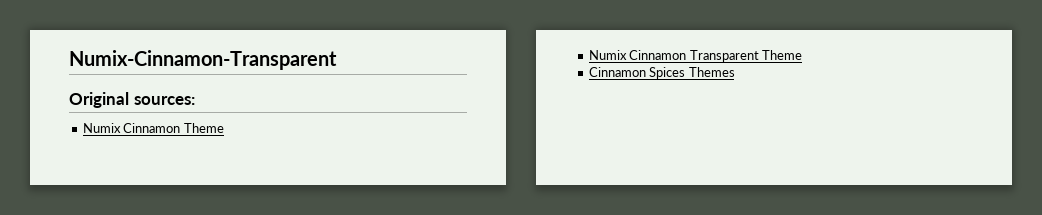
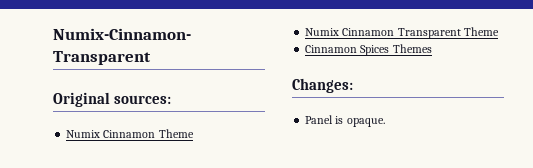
+ Changes:
+ Panel is opaque.

